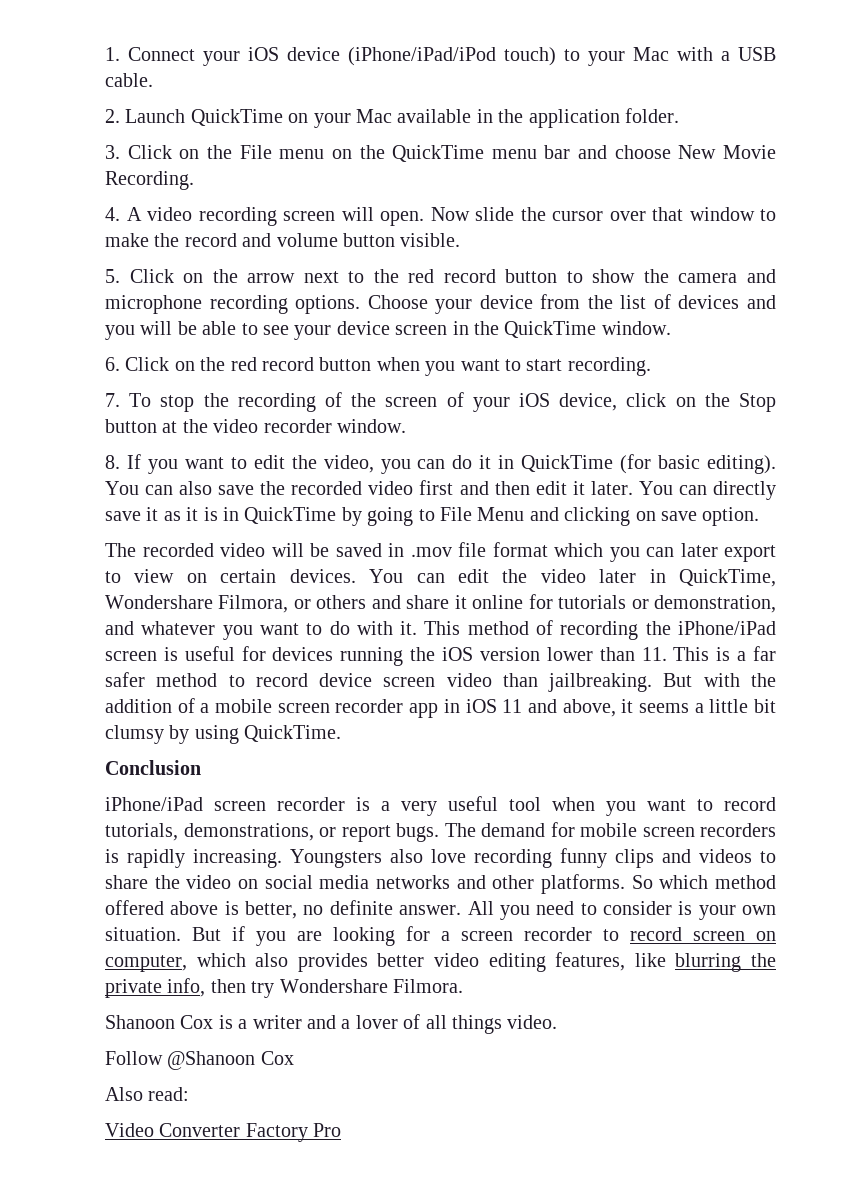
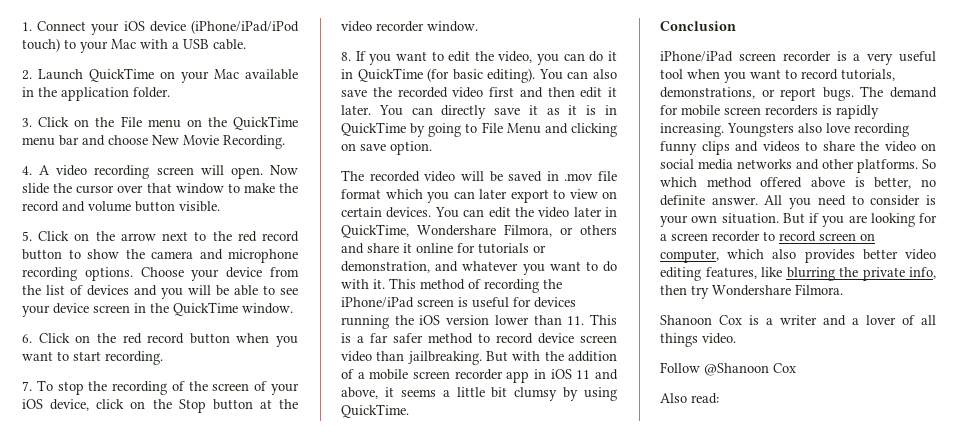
- Video Converter Factory Pro

